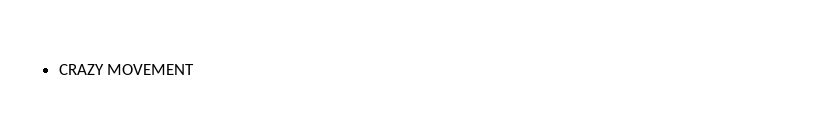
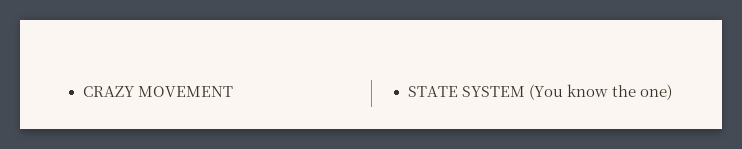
+ STATE SYSTEM (You know the one)

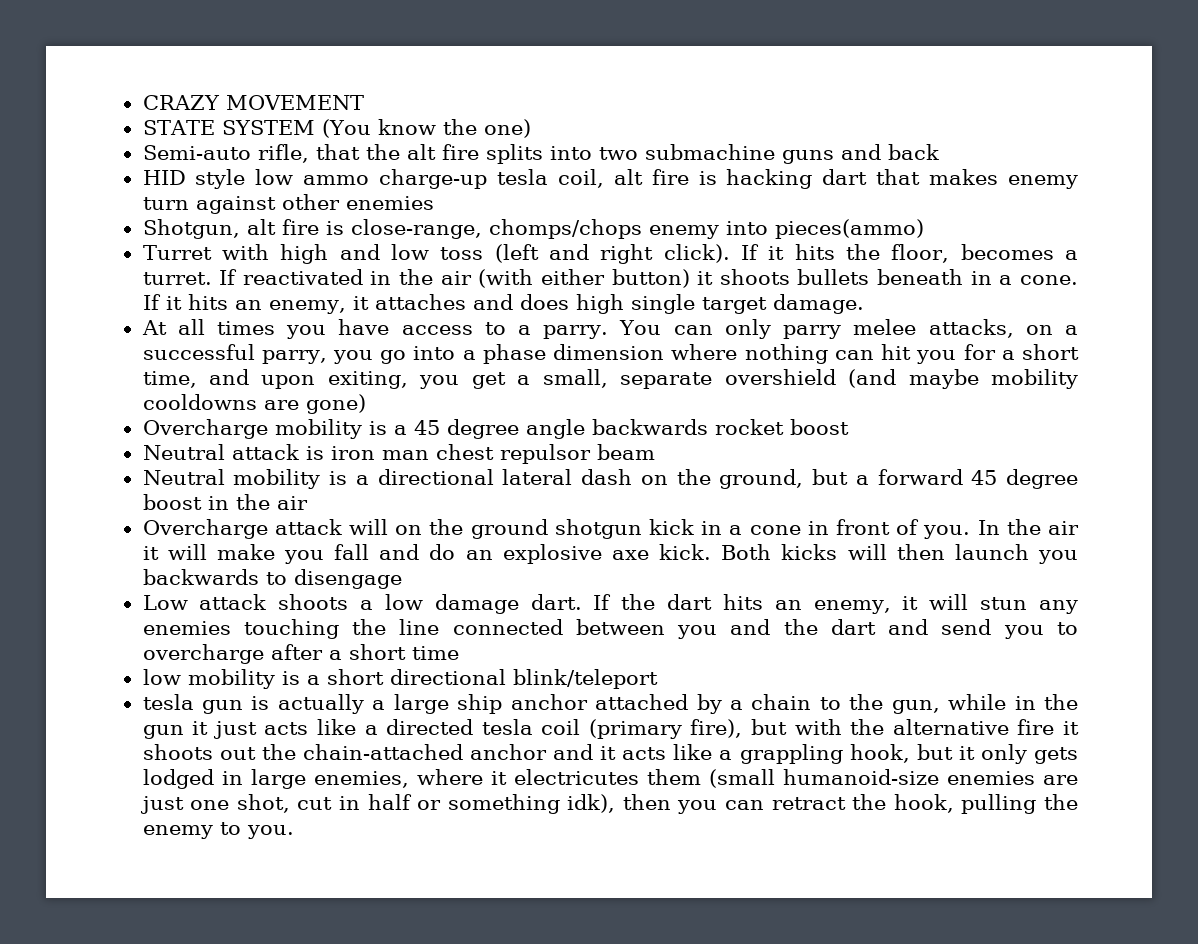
+ Semi-auto rifle, that the alt fire splits into two submachine guns and back
+ HID style low ammo charge-up tesla coil, alt fire is hacking dart that makes enemy turn against other enemies
+ Shotgun, alt fire is close-range, chomps/chops enemy into pieces(ammo)
+ Turret with high and low toss (left and right click). If it hits the floor, becomes a turret. If reactivated in the air (with either button) it shoots bullets beneath in a cone. If it hits an enemy, it attaches and does high single target damage.
+ At all times you have access to a parry. You can only parry melee attacks, on a successful parry, you go into a phase dimension where nothing can hit you for a short time, and upon exiting, you get a small, separate overshield (and maybe mobility cooldowns are gone)
+ Overcharge mobility is a 45 degree angle backwards rocket boost
+ Neutral attack is iron man chest repulsor beam
+ Neutral mobility is a directional lateral dash on the ground, but a forward 45 degree boost in the air
+ Overcharge attack will on the ground shotgun kick in a cone in front of you. In the air it will make you fall and do an explosive axe kick. Both kicks will then launch you backwards to disengage
+ Low attack shoots a low damage dart. If the dart hits an enemy, it will stun any enemies touching the line connected between you and the dart and send you to overcharge after a short time
+ low mobility is a short directional blink/teleport
+ tesla gun is actually a large ship anchor attached by a chain to the gun, while in the gun it just acts like a directed tesla coil (primary fire), but with the alternative fire it shoots out the chain-attached anchor and it acts like a grappling hook, but it only gets lodged in large enemies, where it electricutes them (small humanoid-size enemies are just one shot, cut in half or something idk), then you can retract the hook, pulling the enemy to you.

